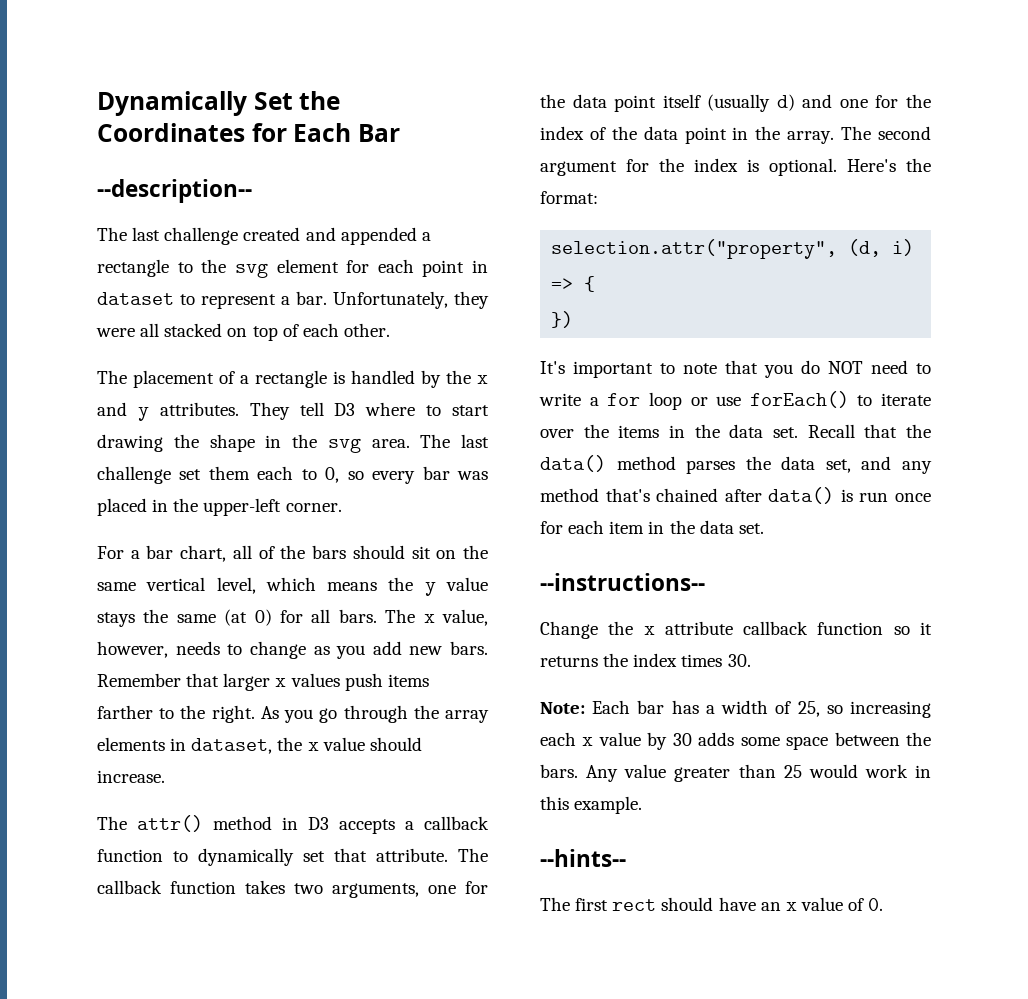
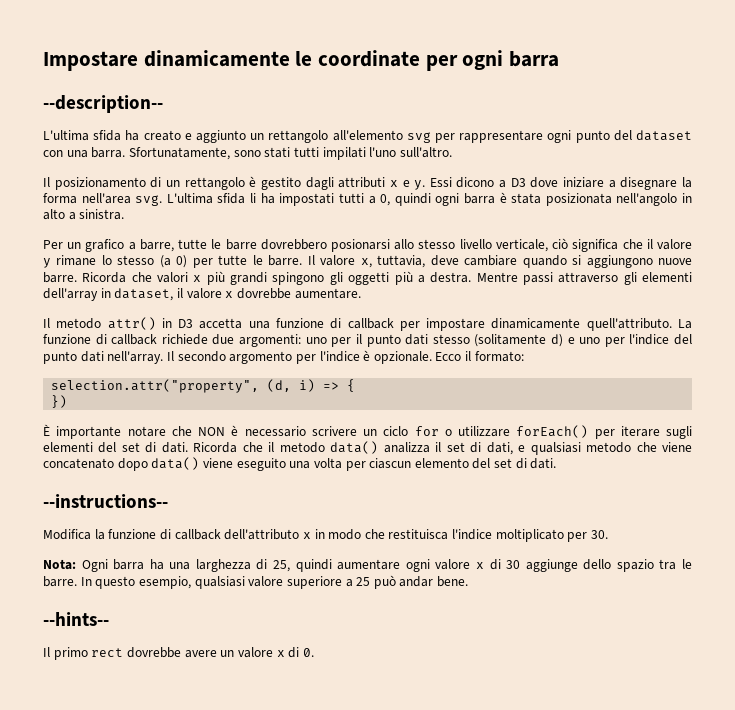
- Dynamically Set the Coordinates for Each Bar
+ Impostare dinamicamente le coordinate per ogni barra
  --description--
- The last challenge created and appended a rectangle to the svg element for each point in dataset to represent a bar. Unfortunately, they were all stacked on top of each other.
- The placement of a rectangle is handled by the x and y attributes. They tell D3 where to start drawing the shape in the svg area. The last challenge set them each to 0, so every bar was placed in the upper-left corner.
- For a bar chart, all of the bars should sit on the same vertical level, which means the y value stays the same (at 0) for all bars. The x value, however, needs to change as you add new bars. Remember that larger x values push items farther to the right. As you go through the array elements in dataset, the x value should increase.
- The attr() method in D3 accepts a callback function to dynamically set that attribute. The callback function takes two arguments, one for the data point itself (usually d) and one for the index of the data point in the array. The second argument for the index is optional. Here's the format:
+ L'ultima sfida ha creato e aggiunto un rettangolo all'elemento svg per rappresentare ogni punto del dataset con una barra. Sfortunatamente, sono stati tutti impilati l'uno sull'altro.
+ Il posizionamento di un rettangolo è gestito dagli attributi x e y. Essi dicono a D3 dove iniziare a disegnare la forma nell'area svg. L'ultima sfida li ha impostati tutti a 0, quindi ogni barra è stata posizionata nell'angolo in alto a sinistra.
+ Per un grafico a barre, tutte le barre dovrebbero posionarsi allo stesso livello verticale, ciò significa che il valore y rimane lo stesso (a 0) per tutte le barre. Il valore x, tuttavia, deve cambiare quando si aggiungono nuove barre. Ricorda che valori x più grandi spingono gli oggetti più a destra. Mentre passi attraverso gli elementi dell'array in dataset, il valore x dovrebbe aumentare.
+ Il metodo attr() in D3 accetta una funzione di callback per impostare dinamicamente quell'attributo. La funzione di callback richiede due argomenti: uno per il punto dati stesso (solitamente d) e uno per l'indice del punto dati nell'array. Il secondo argomento per l'indice è opzionale. Ecco il formato:
- It's important to note that you do NOT need to write a for loop or use forEach() to iterate over the items in the data set. Recall that the data() method parses the data set, and any method that's chained after data() is run once for each item in the data set.
+ È importante notare che NON è necessario scrivere un ciclo for o utilizzare forEach() per iterare sugli elementi del set di dati. Ricorda che il metodo data() analizza il set di dati, e qualsiasi metodo che viene concatenato dopo data() viene eseguito una volta per ciascun elemento del set di dati.
  --instructions--
- Change the x attribute callback function so it returns the index times 30.
- Note: Each bar has a width of 25, so increasing each x value by 30 adds some space between the bars. Any value greater than 25 would work in this example.
+ Modifica la funzione di callback dell'attributo x in modo che restituisca l'indice moltiplicato per 30.
+ Nota: Ogni barra ha una larghezza di 25, quindi aumentare ogni valore x di 30 aggiunge dello spazio tra le barre. In questo esempio, qualsiasi valore superiore a 25 può andar bene.
  --hints--
- The first rect should have an x value of 0.
+ Il primo rect dovrebbe avere un valore x di 0.

